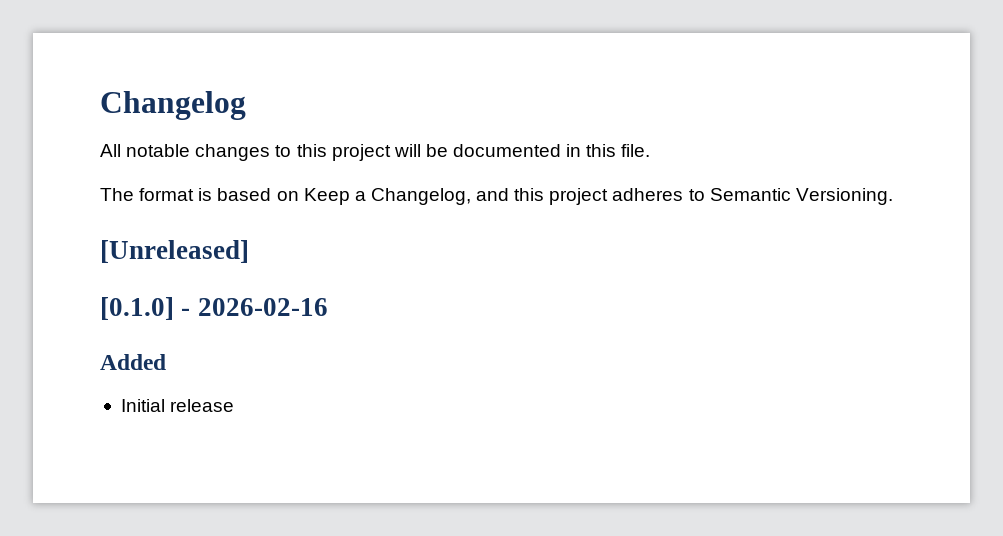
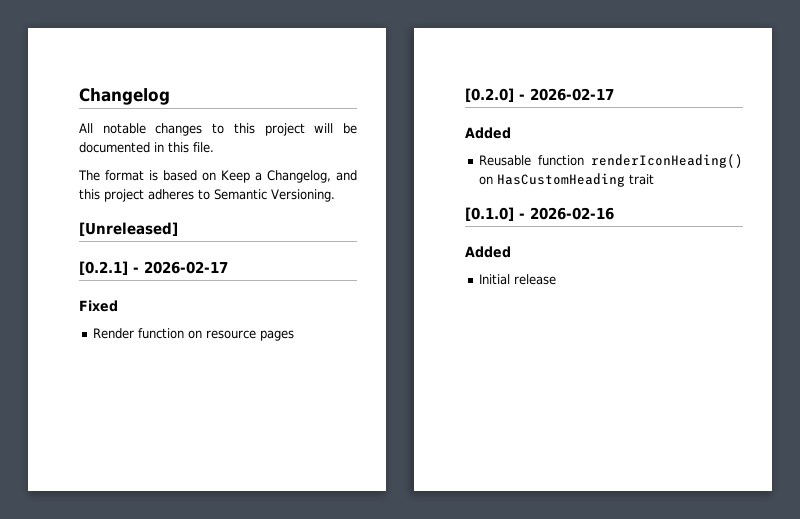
+ [0.2.1] - 2026-02-17
+ Fixed
+ Render function on resource pages
+ [0.2.0] - 2026-02-17
+ Added
+ Reusable function renderIconHeading() on HasCustomHeading trait

